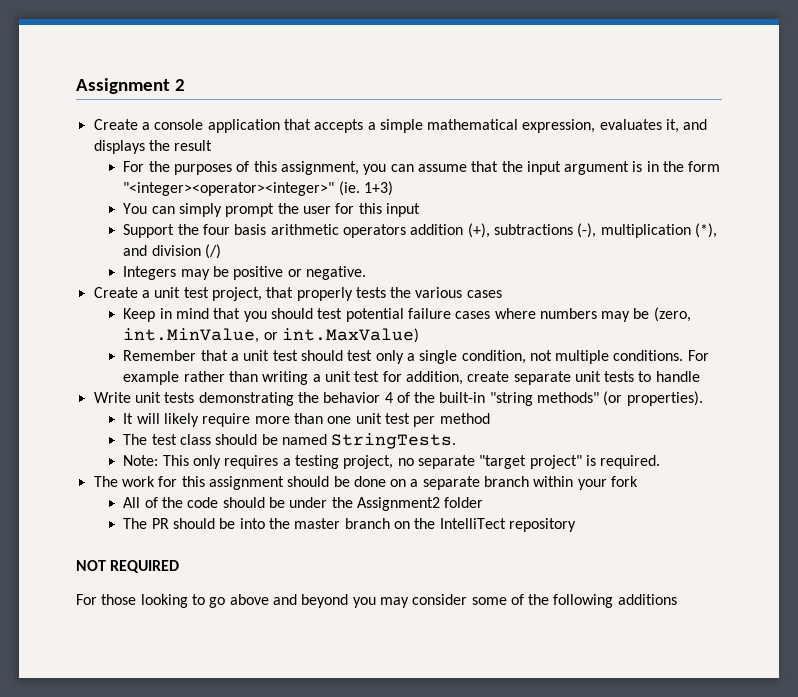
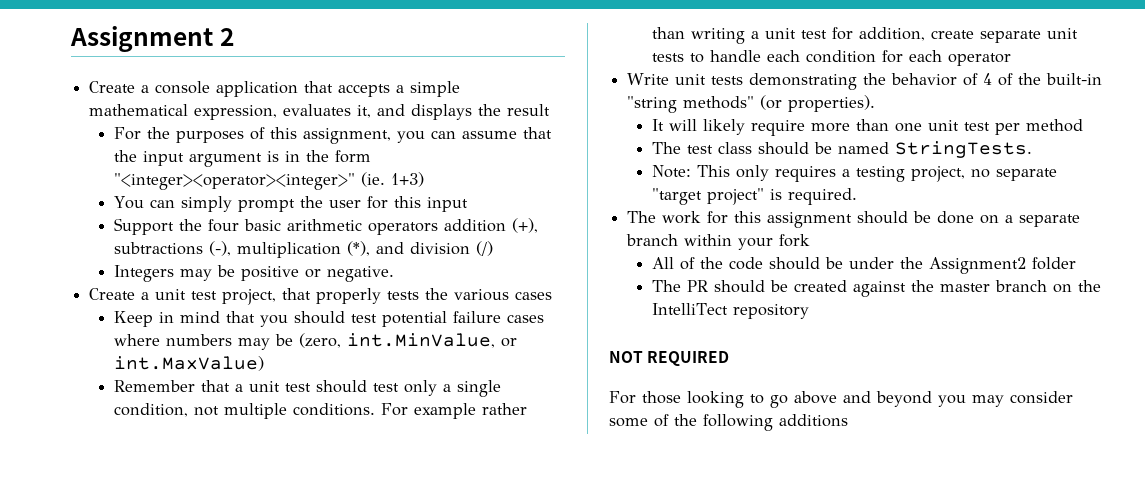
- Support the four basis arithmetic operators addition (+), subtractions (-), multiplication (*), and division (/)
+ Support the four basic arithmetic operators addition (+), subtractions (-), multiplication (*), and division (/)
- For example rather than writing a unit test for addition, create separate unit tests to handle
+ For example rather than writing a unit test for addition, create separate unit tests to handle each condition for each operator
- Write unit tests demonstrating the behavior 4 of the built-in "string methods" (or properties).
+ Write unit tests demonstrating the behavior of 4 of the built-in "string methods" (or properties).
- The PR should be into the master branch on the IntelliTect repository
+ The PR should be created against the master branch on the IntelliTect repository

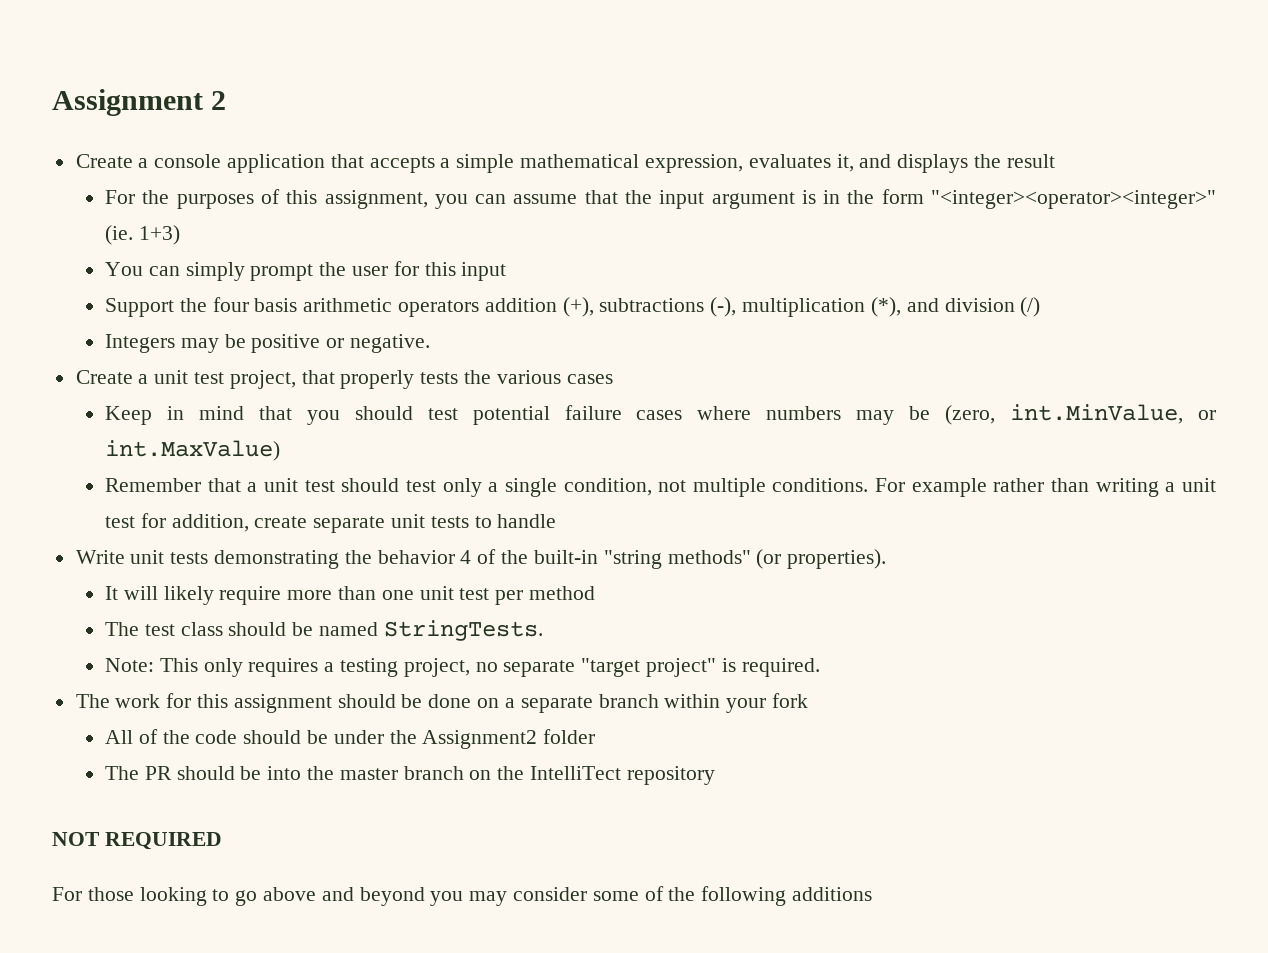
- Support the four basic arithmetic operators addition (+), subtractions (-), multiplication (*), and division (/)
+ Support the four basis arithmetic operators addition (+), subtractions (-), multiplication (*), and division (/)
- For example rather than writing a unit test for addition, create separate unit tests to handle each condition for each operator
+ For example rather than writing a unit test for addition, create separate unit tests to handle
- Write unit tests demonstrating the behavior of 4 of the built-in "string methods" (or properties).
+ Write unit tests demonstrating the behavior 4 of the built-in "string methods" (or properties).
- The PR should be created against the master branch on the IntelliTect repository
+ The PR should be into the master branch on the IntelliTect repository

